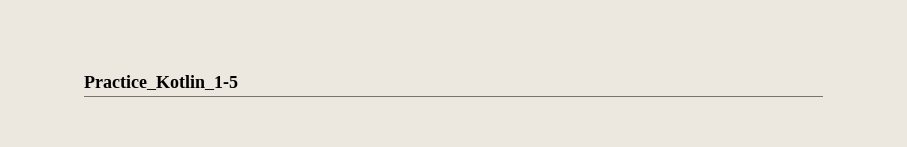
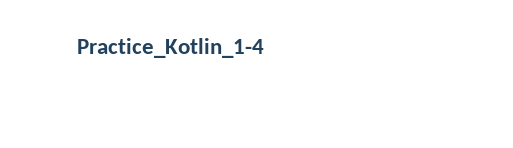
- Practice_Kotlin_1-5
+ Practice_Kotlin_1-4

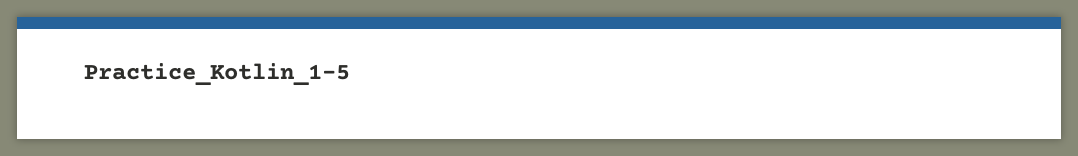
- Practice_Kotlin_1-4
+ Practice_Kotlin_1-5

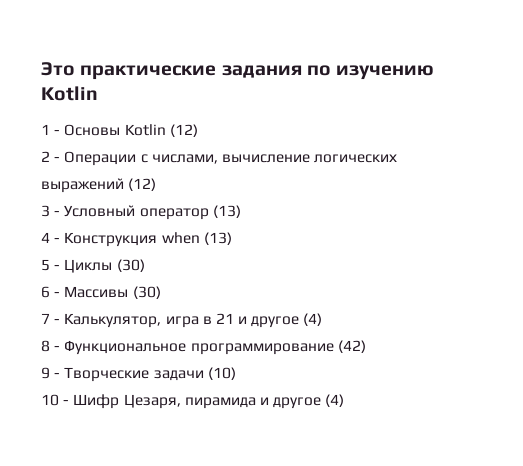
- Practice_Kotlin_1-5
+ Это практические задания по изучению Kotlin
+ 1 - Основы Kotlin (12)
+ 2 - Операции с числами, вычисление логических выражений (12)
+ 3 - Условный оператор (13)
+ 4 - Конструкция when (13)
+ 5 - Циклы (30)
+ 6 - Массивы (30)
+ 7 - Калькулятор, игра в 21 и другое (4)
+ 8 - Функциональное программирование (42)
+ 9 - Творческие задачи (10)
+ 10 - Шифр Цезаря, пирамида и другое (4)

